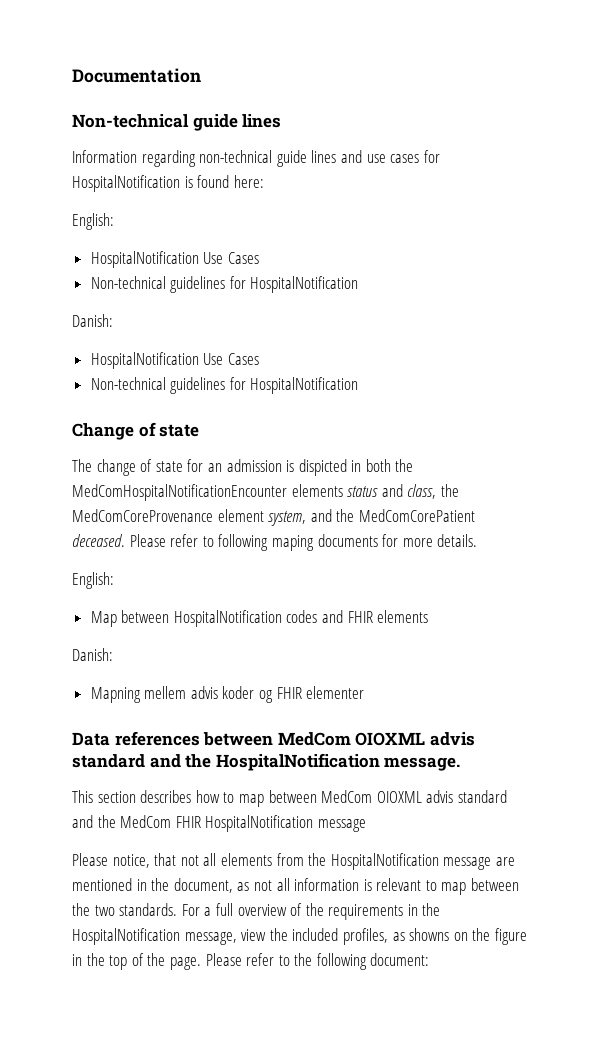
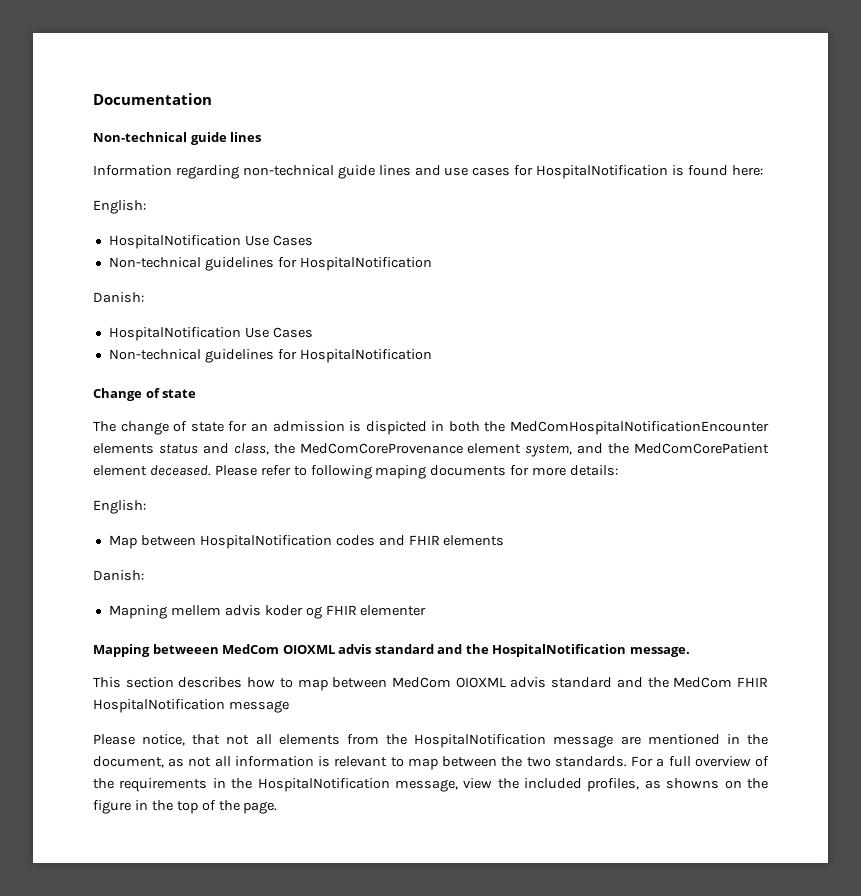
- The change of state for an admission is dispicted in both the MedComHospitalNotificationEncounter elements status and class, the MedComCoreProvenance element system, and the MedComCorePatient deceased.
+ The change of state for an admission is dispicted in both the MedComHospitalNotificationEncounter elements status and class, the MedComCoreProvenance element system, and the MedComCorePatient element deceased.
- Please refer to following maping documents for more details.
+ Please refer to following maping documents for more details:
- Data references between MedCom OIOXML advis standard and the HospitalNotification message.
+ Mapping betweeen MedCom OIOXML advis standard and the HospitalNotification message.
- Please refer to the following document:

